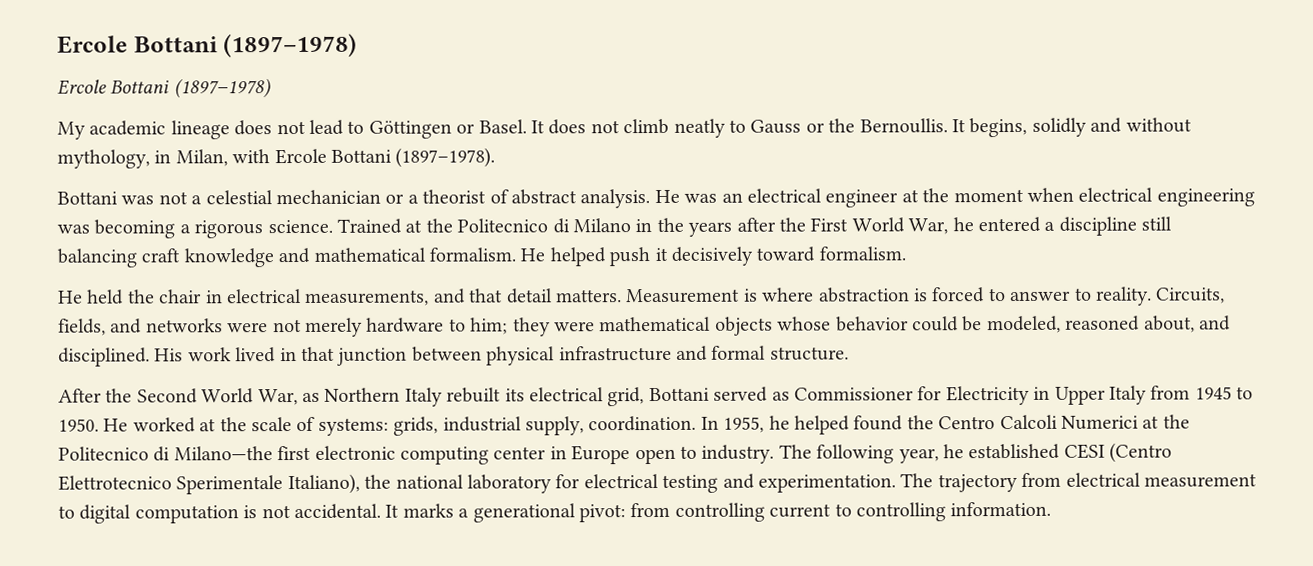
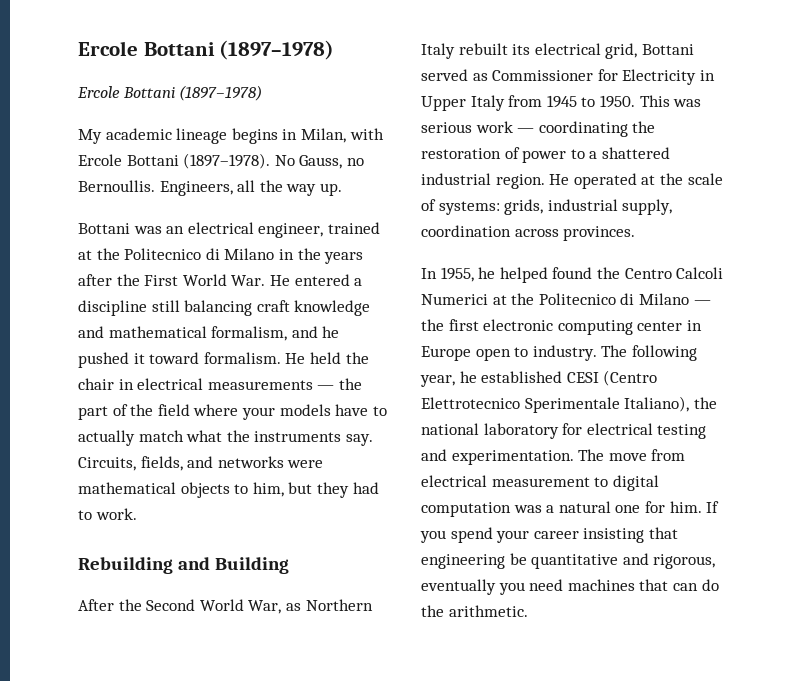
- My academic lineage does not lead to Göttingen or Basel. It does not climb neatly to Gauss or the Bernoullis. It begins, solidly and without mythology, in Milan, with Ercole Bottani (1897–1978).
- Bottani was not a celestial mechanician or a theorist of abstract analysis. He was an electrical engineer at the moment when electrical engineering was becoming a rigorous science. Trained at the Politecnico di Milano in the years after the First World War, he entered a discipline still balancing craft knowledge and mathematical formalism. He helped push it decisively toward formalism.
- He held the chair in electrical measurements, and that detail matters. Measurement is where abstraction is forced to answer to reality.
+ My academic lineage begins in Milan, with Ercole Bottani (1897–1978). No Gauss, no Bernoullis. Engineers, all the way up.
+ Bottani was an electrical engineer, trained at the Politecnico di Milano in the years after the First World War. He entered a discipline still balancing craft knowledge and mathematical formalism, and he pushed it toward formalism. He held the chair in electrical measurements — the part of the field where your models have to actually match what the instruments say.
- Circuits, fields, and networks were not merely hardware to him; they were mathematical objects whose behavior could be modeled, reasoned about, and disciplined. His work lived in that junction between physical infrastructure and formal structure.
+ Circuits, fields, and networks were mathematical objects to him, but they had to work.
+ Rebuilding and Building
- He worked at the scale of systems: grids, industrial supply, coordination. In 1955, he helped found the Centro Calcoli Numerici at the Politecnico di Milano—the first electronic computing center in Europe open to industry.
+ This was serious work — coordinating the restoration of power to a shattered industrial region. He operated at the scale of systems: grids, industrial supply, coordination across provinces.
+ In 1955, he helped found the Centro Calcoli Numerici at the Politecnico di Milano — the first electronic computing center in Europe open to industry.
- The trajectory from electrical measurement to digital computation is not accidental. It marks a generational pivot: from controlling current to controlling information.
+ The move from electrical measurement to digital computation was a natural one for him. If you spend your career insisting that engineering be quantitative and rigorous, eventually you need machines that can do the arithmetic.

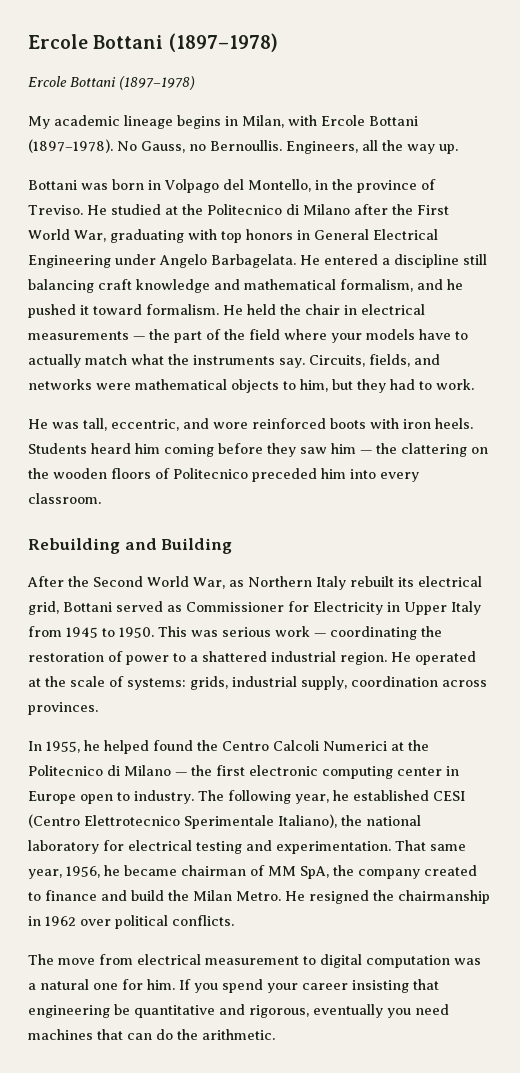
- Bottani was an electrical engineer, trained at the Politecnico di Milano in the years after the First World War. He entered a discipline still balancing craft knowledge and mathematical formalism, and he pushed it toward formalism.
+ Bottani was born in Volpago del Montello, in the province of Treviso. He studied at the Politecnico di Milano after the First World War, graduating with top honors in General Electrical Engineering under Angelo Barbagelata. He entered a discipline still balancing craft knowledge and mathematical formalism, and he pushed it toward formalism.
+ He was tall, eccentric, and wore reinforced boots with iron heels. Students heard him coming before they saw him — the clattering on the wooden floors of Politecnico preceded him into every classroom.
- The following year, he established CESI (Centro Elettrotecnico Sperimentale Italiano), the national laboratory for electrical testing and experimentation. The move from electrical measurement to digital computation was a natural one for him.
+ The following year, he established CESI (Centro Elettrotecnico Sperimentale Italiano), the national laboratory for electrical testing and experimentation. That same year, 1956, he became chairman of MM SpA, the company created to finance and build the Milan Metro. He resigned the chairmanship in 1962 over political conflicts.
+ The move from electrical measurement to digital computation was a natural one for him.

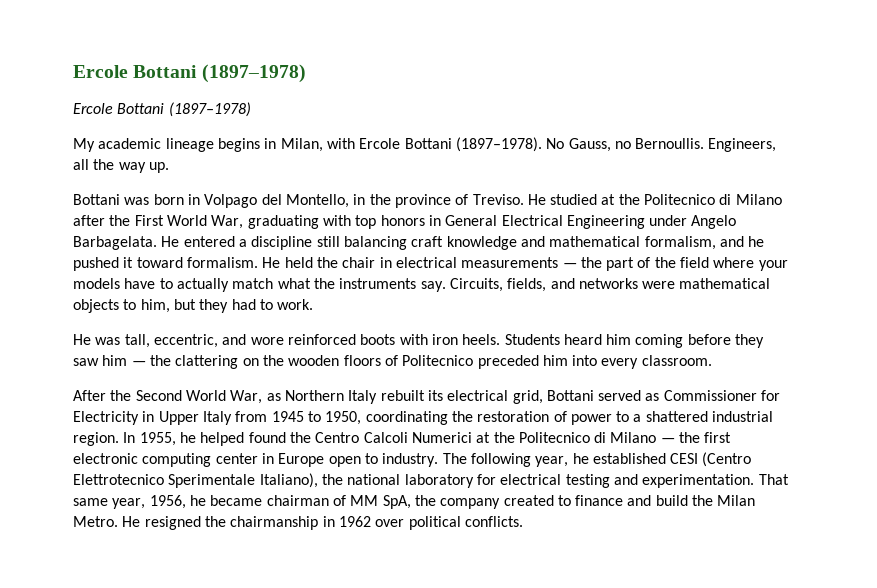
- Rebuilding and Building
- After the Second World War, as Northern Italy rebuilt its electrical grid, Bottani served as Commissioner for Electricity in Upper Italy from 1945 to 1950. This was serious work — coordinating the restoration of power to a shattered industrial region. He operated at the scale of systems: grids, industrial supply, coordination across provinces.
- In 1955, he helped found the Centro Calcoli Numerici at the Politecnico di Milano — the first electronic computing center in Europe open to industry.
+ After the Second World War, as Northern Italy rebuilt its electrical grid, Bottani served as Commissioner for Electricity in Upper Italy from 1945 to 1950, coordinating the restoration of power to a shattered industrial region. In 1955, he helped found the Centro Calcoli Numerici at the Politecnico di Milano — the first electronic computing center in Europe open to industry.
- The move from electrical measurement to digital computation was a natural one for him. If you spend your career insisting that engineering be quantitative and rigorous, eventually you need machines that can do the arithmetic.

